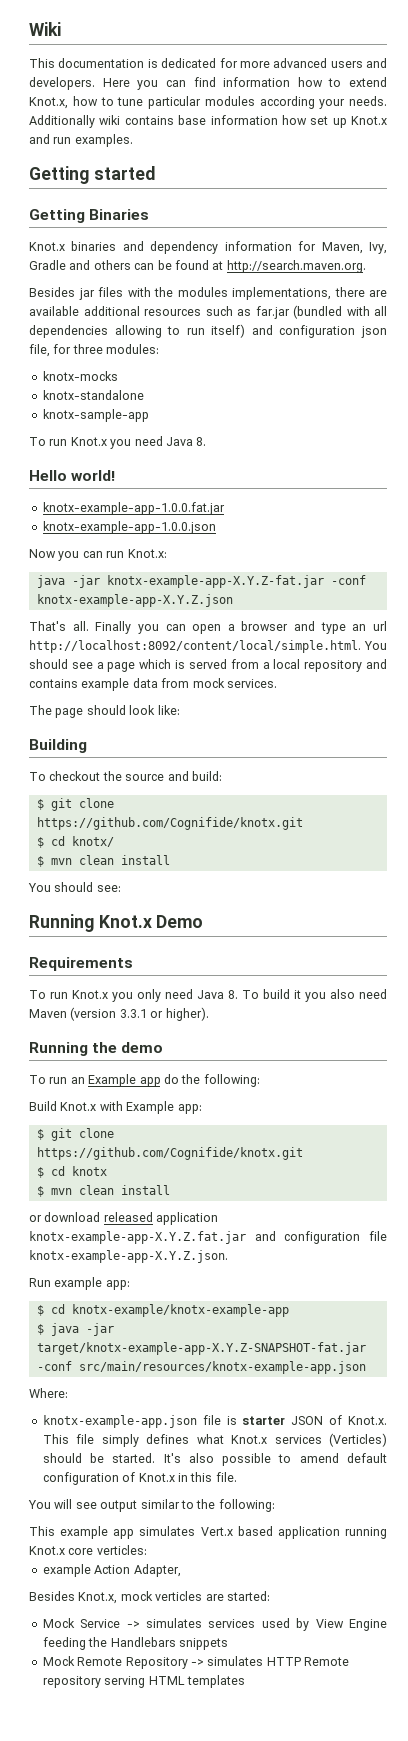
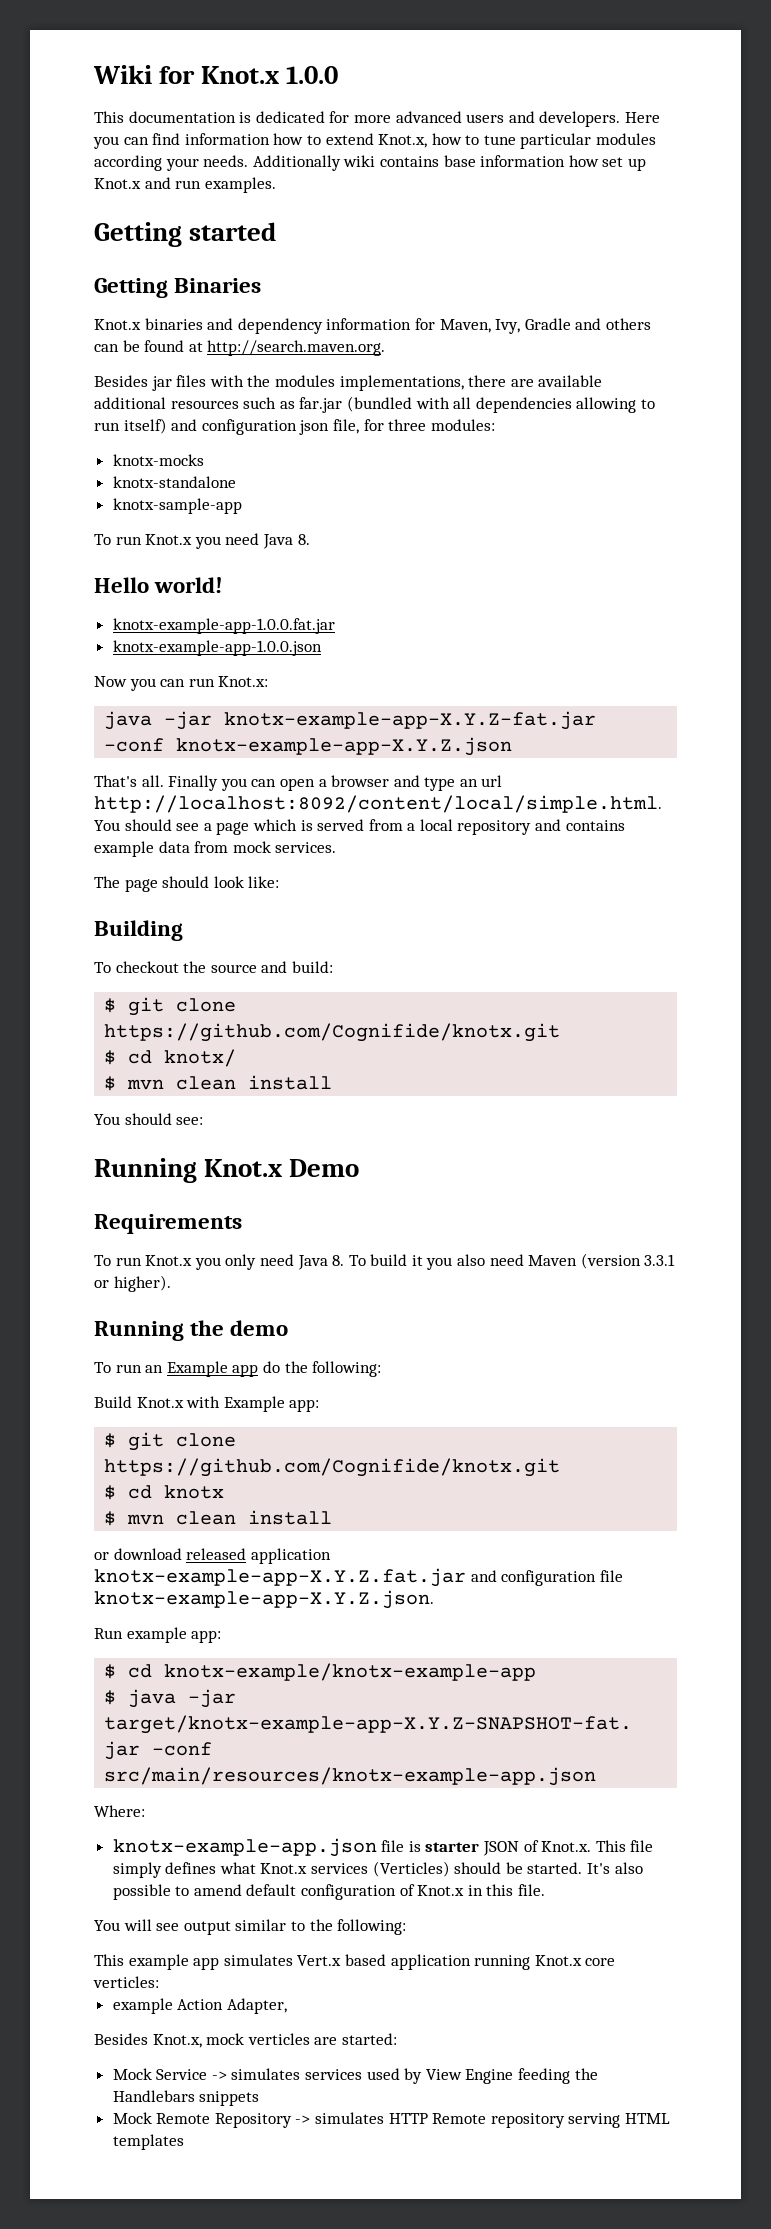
- Wiki
+ Wiki for Knot.x 1.0.0

